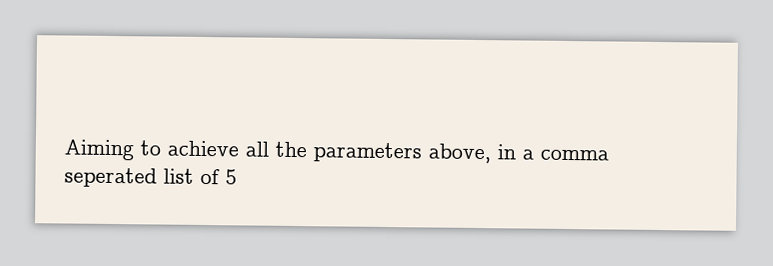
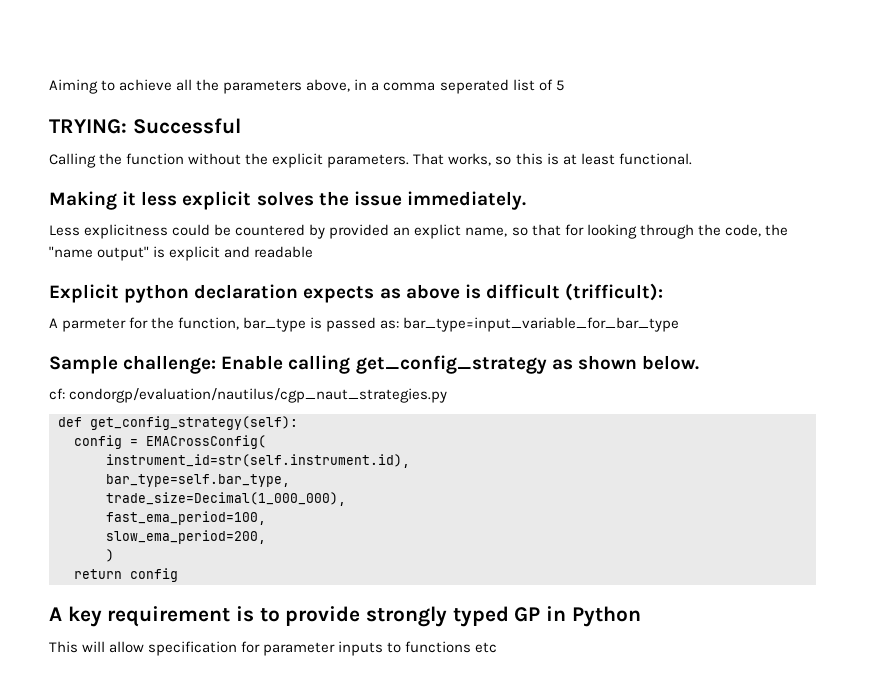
+ TRYING: Successful
+ Calling the function without the explicit parameters. That works, so this is at least functional.
+ Making it less explicit solves the issue immediately.
+ Less explicitness could be countered by provided an explict name, so that for looking through the code, the "name output" is explicit and readable
+ Explicit python declaration expects as above is difficult (trifficult):
+ A parmeter for the function, bar_type is passed as: bar_type=input_variable_for_bar_type
+ Sample challenge: Enable calling get_config_strategy as shown below.
+ cf: condorgp/evaluation/nautilus/cgp_naut_strategies.py
+ def get_config_strategy(self):
+ config = EMACrossConfig(
+ instrument_id=str(self.instrument.id),
+ bar_type=self.bar_type,
+ trade_size=Decimal(1_000_000),
+ fast_ema_period=100,
+ slow_ema_period=200,
+ )
+ return config
+ A key requirement is to provide strongly typed GP in Python
+ This will allow specification for parameter inputs to functions etc

